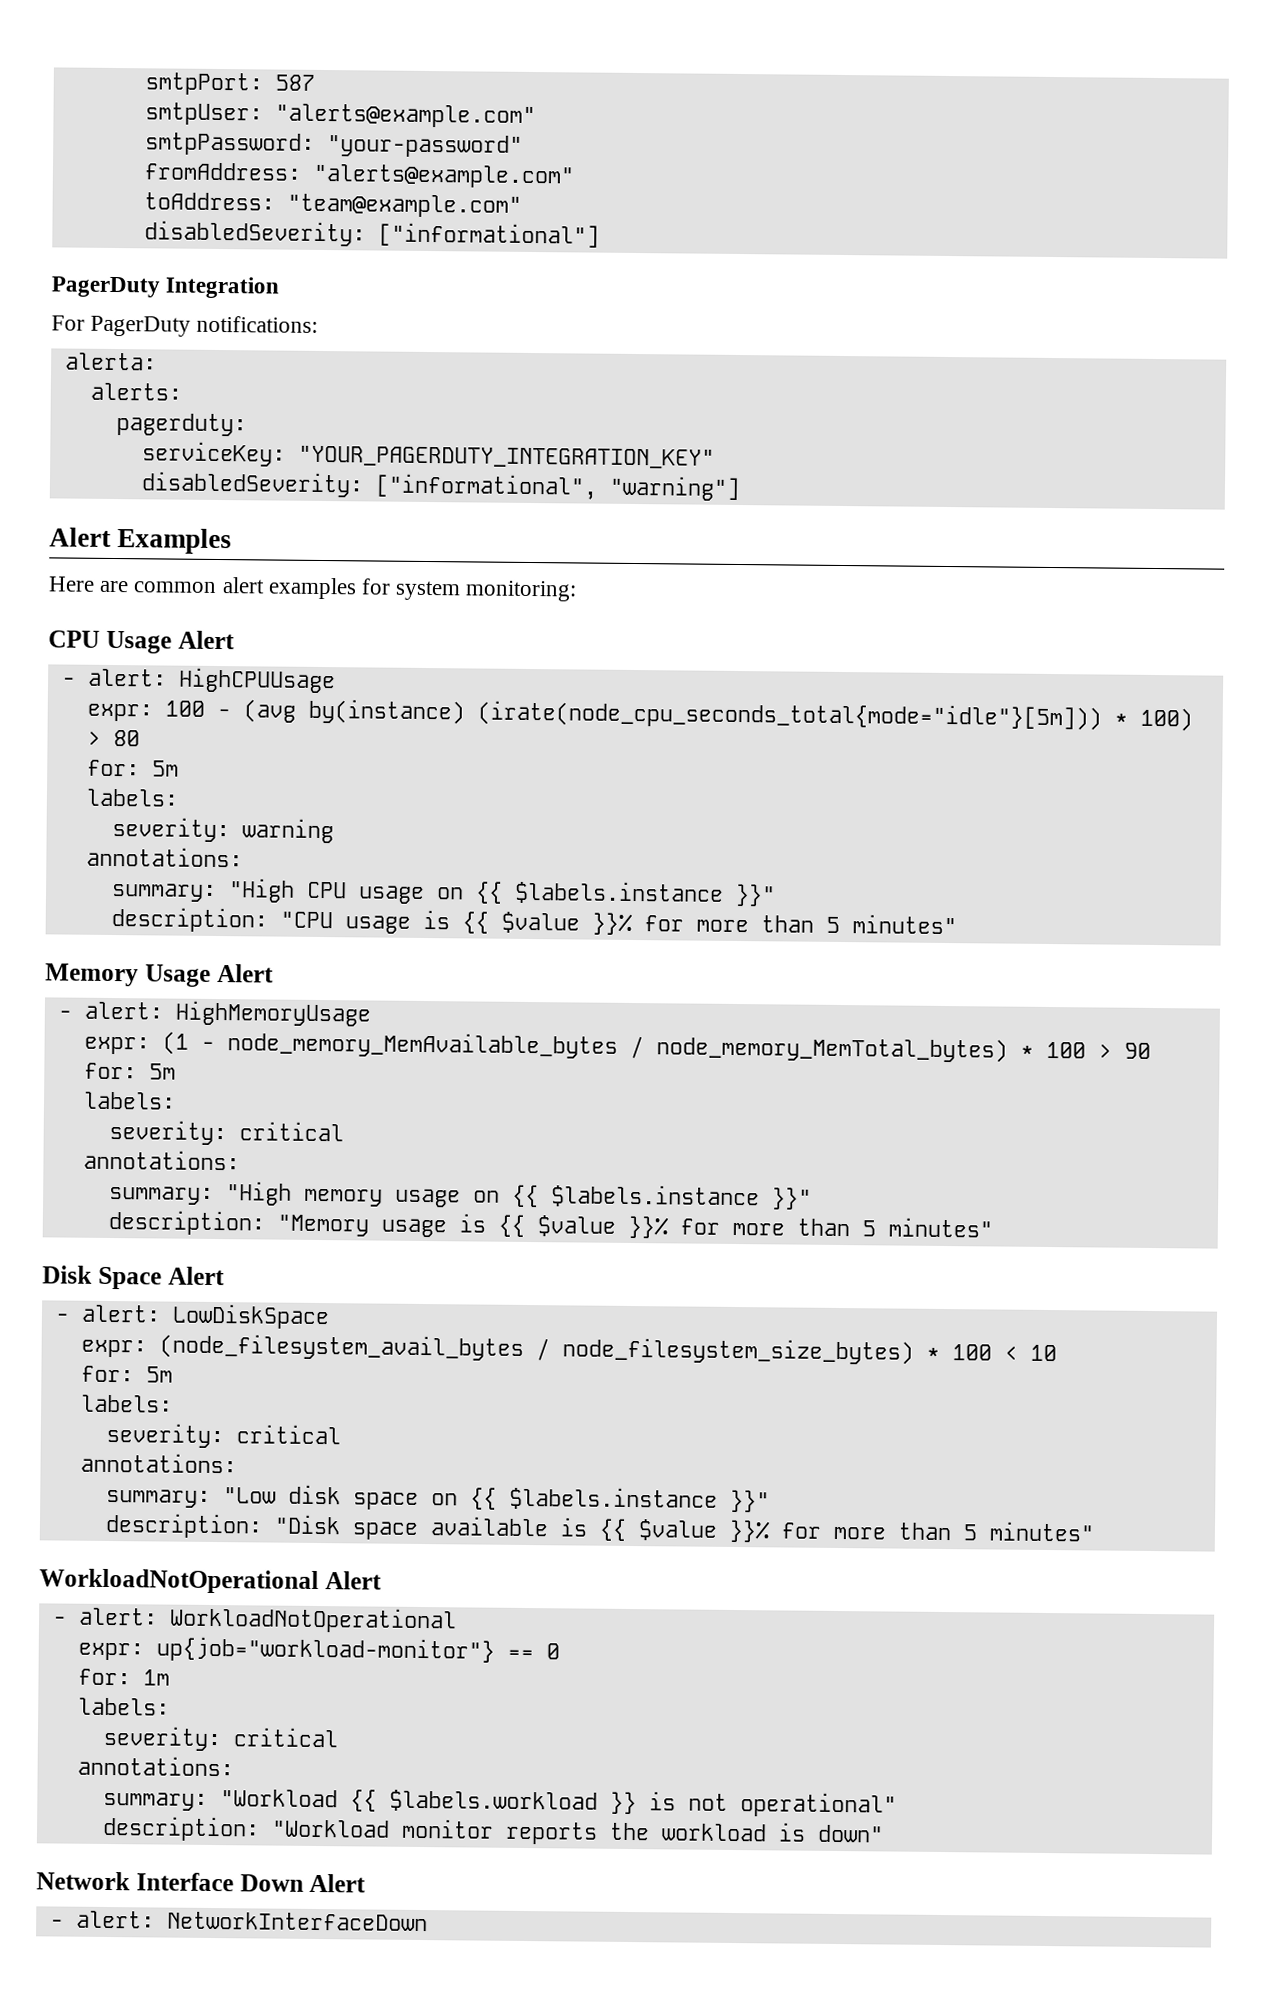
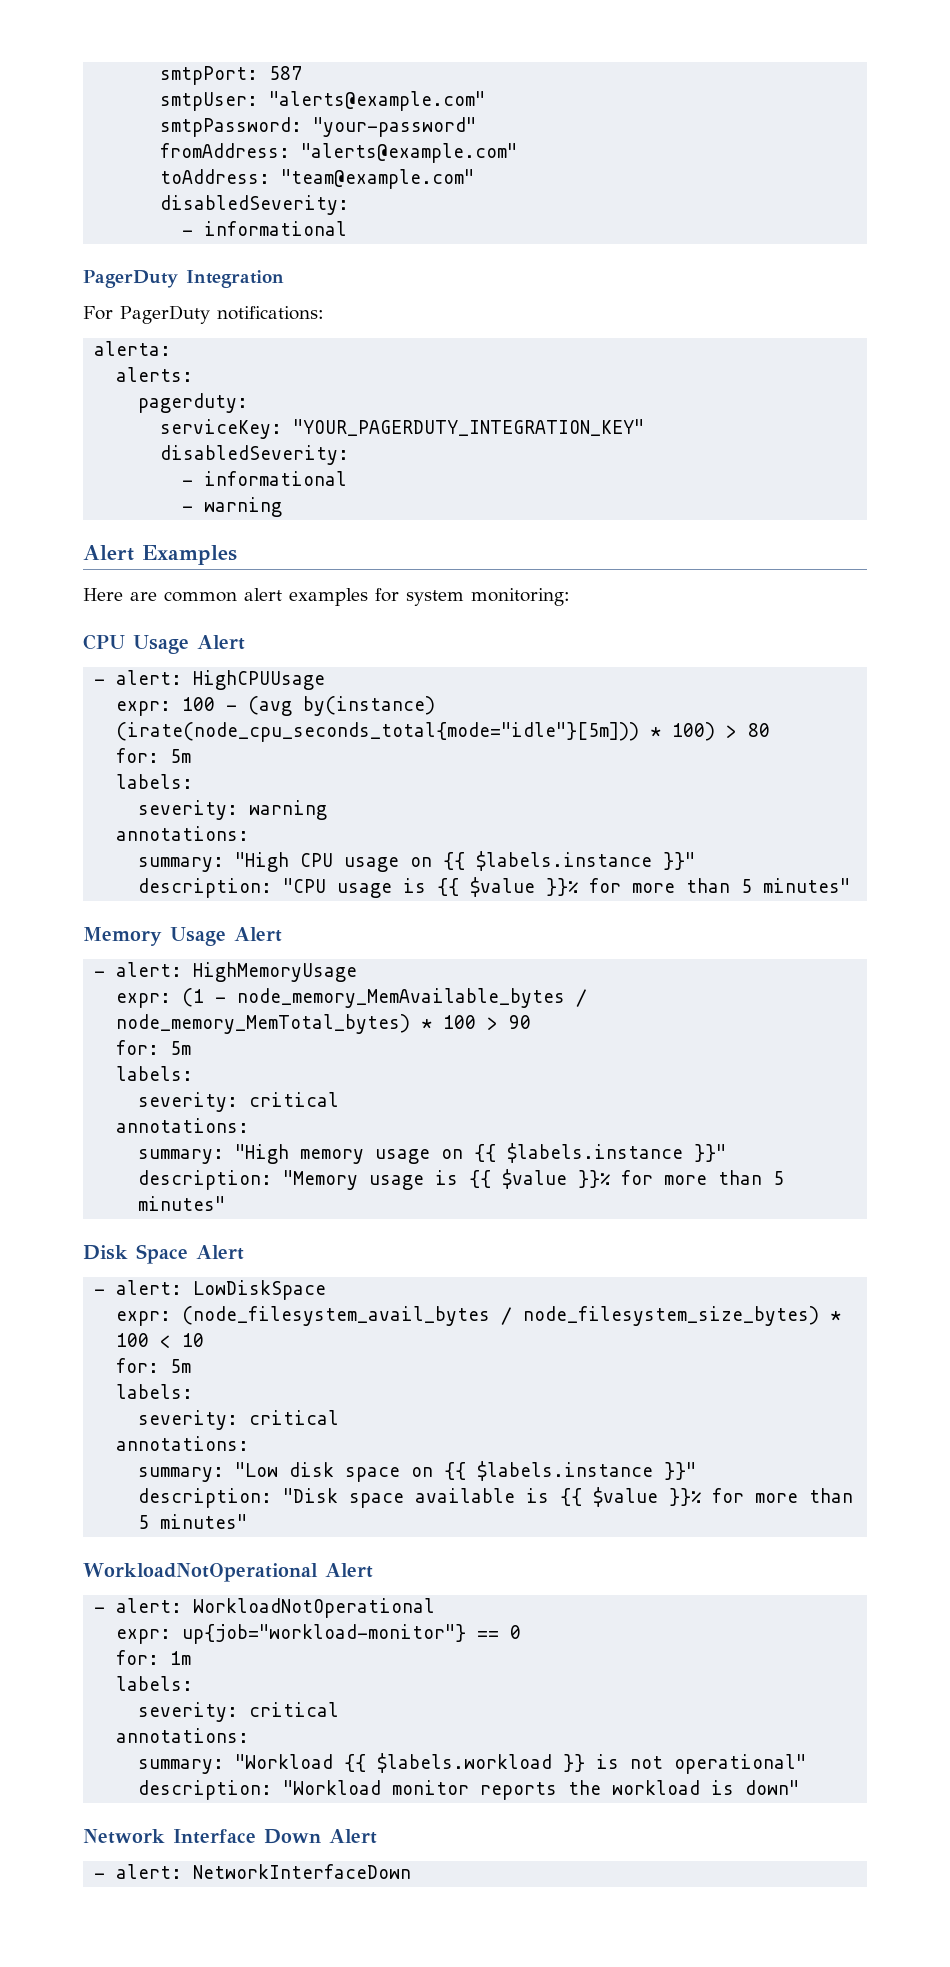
  toAddress: "team@example.com"
- disabledSeverity: ["informational"]
+ disabledSeverity:
+ - informational
  serviceKey: "YOUR_PAGERDUTY_INTEGRATION_KEY"
- disabledSeverity: ["informational", "warning"]
+ disabledSeverity:
+ - informational
+ - warning

